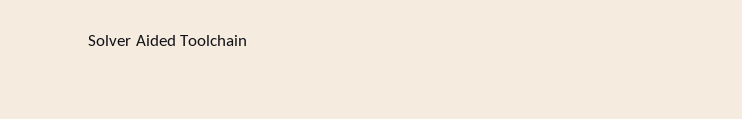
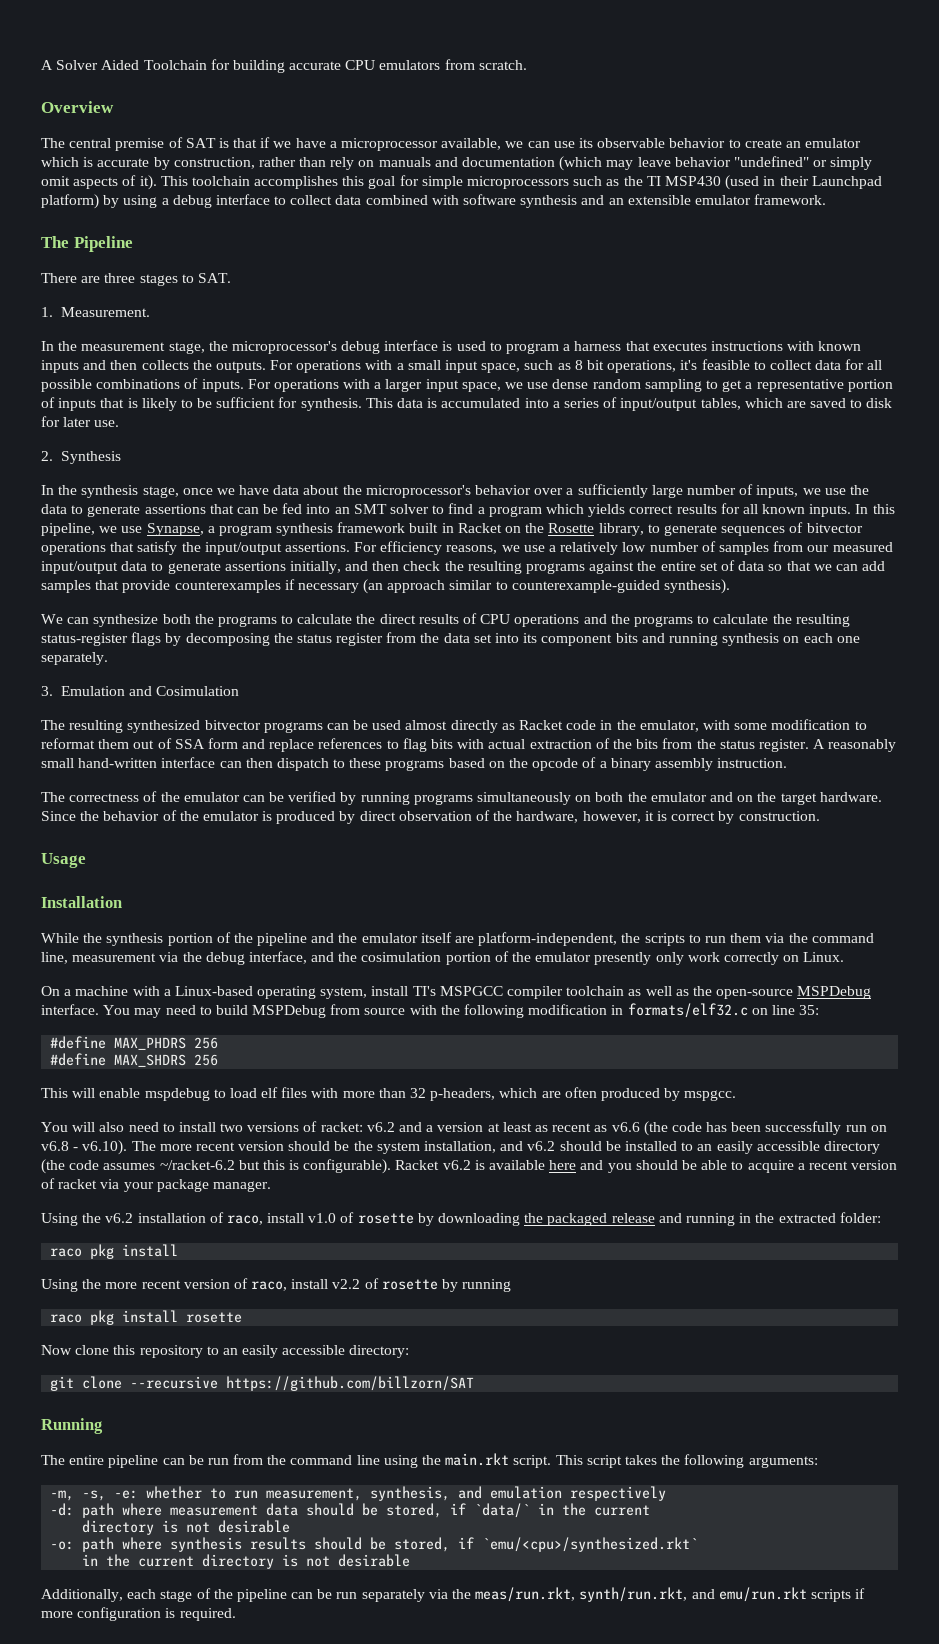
- Solver Aided Toolchain
+ A Solver Aided Toolchain for building accurate CPU emulators from scratch.
+ Overview
+ The central premise of SAT is that if we have a microprocessor available, we can use its observable behavior to create an emulator which is accurate by construction, rather than rely on manuals and documentation (which may leave behavior "undefined" or simply omit aspects of it). This toolchain accomplishes this goal for simple microprocessors such as the TI MSP430 (used in their Launchpad platform) by using a debug interface to collect data combined with software synthesis and an extensible emulator framework.
+ The Pipeline
+ There are three stages to SAT.
+ 1. Measurement.
+ In the measurement stage, the microprocessor's debug interface is used to program a harness that executes instructions with known inputs and then collects the outputs. For operations with a small input space, such as 8 bit operations, it's feasible to collect data for all possible combinations of inputs. For operations with a larger input space, we use dense random sampling to get a representative portion of inputs that is likely to be sufficient for synthesis. This data is accumulated into a series of input/output tables, which are saved to disk for later use.
+ 2. Synthesis
+ In the synthesis stage, once we have data about the microprocessor's behavior over a sufficiently large number of inputs, we use the data to generate assertions that can be fed into an SMT solver to find a program which yields correct results for all known inputs. In this pipeline, we use Synapse, a program synthesis framework built in Racket on the Rosette library, to generate sequences of bitvector operations that satisfy the input/output assertions. For efficiency reasons, we use a relatively low number of samples from our measured input/output data to generate assertions initially, and then check the resulting programs against the entire set of data so that we can add samples that provide counterexamples if necessary (an approach similar to counterexample-guided synthesis).
+ We can synthesize both the programs to calculate the direct results of CPU operations and the programs to calculate the resulting status-register flags by decomposing the status register from the data set into its component bits and running synthesis on each one separately.
+ 3. Emulation and Cosimulation
+ The resulting synthesized bitvector programs can be used almost directly as Racket code in the emulator, with some modification to reformat them out of SSA form and replace references to flag bits with actual extraction of the bits from the status register. A reasonably small hand-written interface can then dispatch to these programs based on the opcode of a binary assembly instruction.
+ The correctness of the emulator can be verified by running programs simultaneously on both the emulator and on the target hardware. Since the behavior of the emulator is produced by direct observation of the hardware, however, it is correct by construction.
+ Usage
+ Installation
+ While the synthesis portion of the pipeline and the emulator itself are platform-independent, the scripts to run them via the command line, measurement via the debug interface, and the cosimulation portion of the emulator presently only work correctly on Linux.
+ On a machine with a Linux-based operating system, install TI's MSPGCC compiler toolchain as well as the open-source MSPDebug interface. You may need to build MSPDebug from source with the following modification in formats/elf32.c on line 35:
+ #define MAX_PHDRS 256
+ #define MAX_SHDRS 256
+ This will enable mspdebug to load elf files with more than 32 p-headers, which are often produced by mspgcc.
+ You will also need to install two versions of racket: v6.2 and a version at least as recent as v6.6 (the code has been successfully run on v6.8 - v6.10). The more recent version should be the system installation, and v6.2 should be installed to an easily accessible directory (the code assumes ~/racket-6.2 but this is configurable). Racket v6.2 is available here and you should be able to acquire a recent version of racket via your package manager.
+ Using the v6.2 installation of raco, install v1.0 of rosette by downloading the packaged release and running in the extracted folder:
+ raco pkg install
+ Using the more recent version of raco, install v2.2 of rosette by running
+ raco pkg install rosette
+ Now clone this repository to an easily accessible directory:
+ git clone --recursive https://github.com/billzorn/SAT
+ Running
+ The entire pipeline can be run from the command line using the main.rkt script. This script takes the following arguments:
+ -m, -s, -e: whether to run measurement, synthesis, and emulation respectively
+ -d: path where measurement data should be stored, if `data/` in the current
+ directory is not desirable
+ -o: path where synthesis results should be stored, if `emu/<cpu>/synthesized.rkt`
+ in the current directory is not desirable
+ Additionally, each stage of the pipeline can be run separately via the meas/run.rkt, synth/run.rkt, and emu/run.rkt scripts if more configuration is required.

